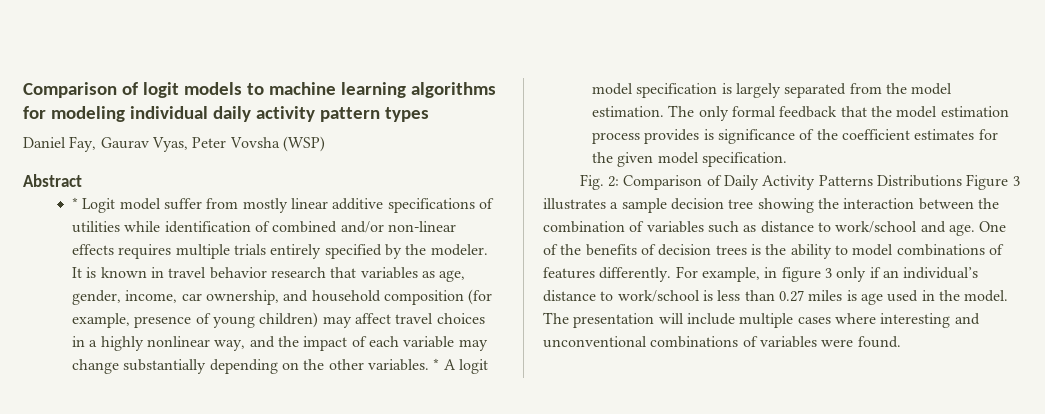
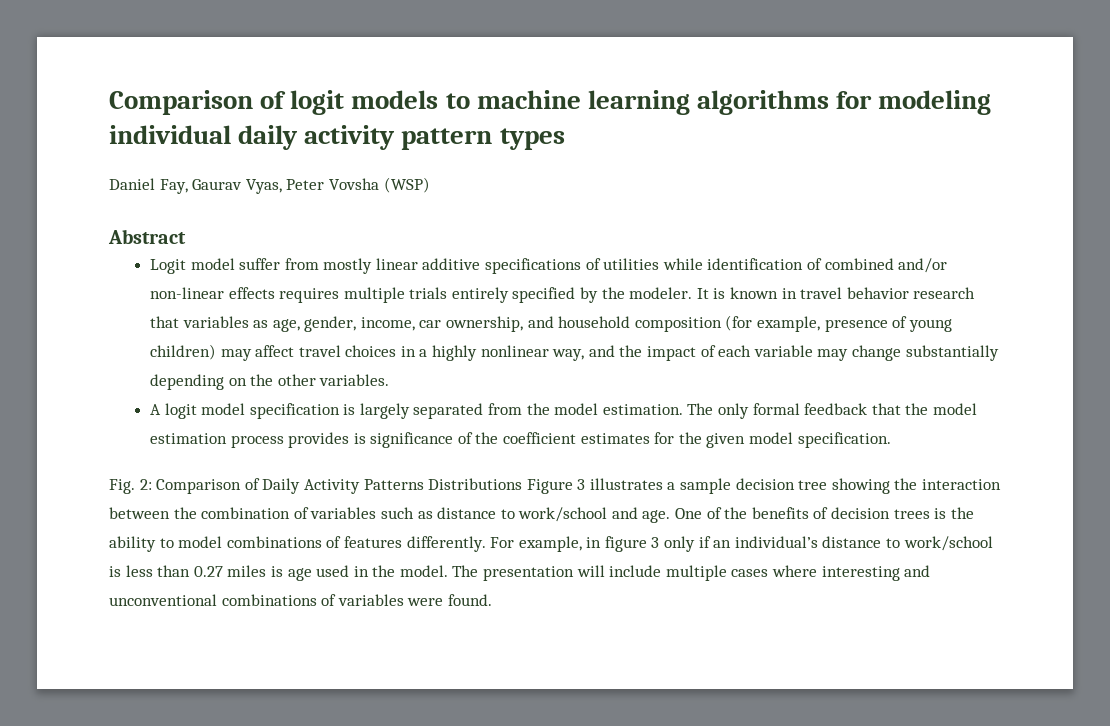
- * Logit model suffer from mostly linear additive specifications of utilities while identification of combined and/or non-linear effects requires multiple trials entirely specified by the modeler.
+ Logit model suffer from mostly linear additive specifications of utilities while identification of combined and/or non-linear effects requires multiple trials entirely specified by the modeler.
- It is known in travel behavior research that variables as age, gender, income, car ownership, and household composition (for example, presence of young children) may affect travel choices in a highly nonlinear way, and the impact of each variable may change substantially depending on the other variables. * A logit model specification is largely separated from the model estimation.
+ It is known in travel behavior research that variables as age, gender, income, car ownership, and household composition (for example, presence of young children) may affect travel choices in a highly nonlinear way, and the impact of each variable may change substantially depending on the other variables.
+ A logit model specification is largely separated from the model estimation.

